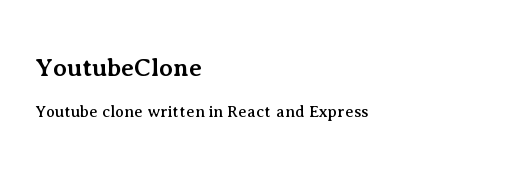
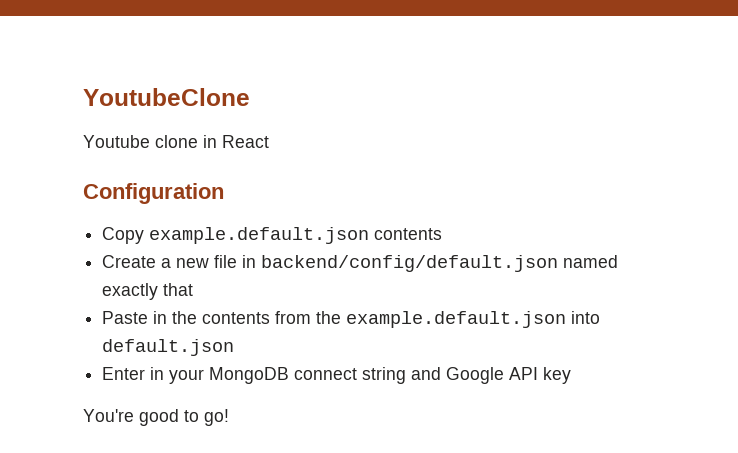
- Youtube clone written in React and Express
+ Youtube clone in React
+ Configuration
+ Copy example.default.json contents
+ Create a new file in backend/config/default.json named exactly that
+ Paste in the contents from the example.default.json into default.json
+ Enter in your MongoDB connect string and Google API key
+ You're good to go!

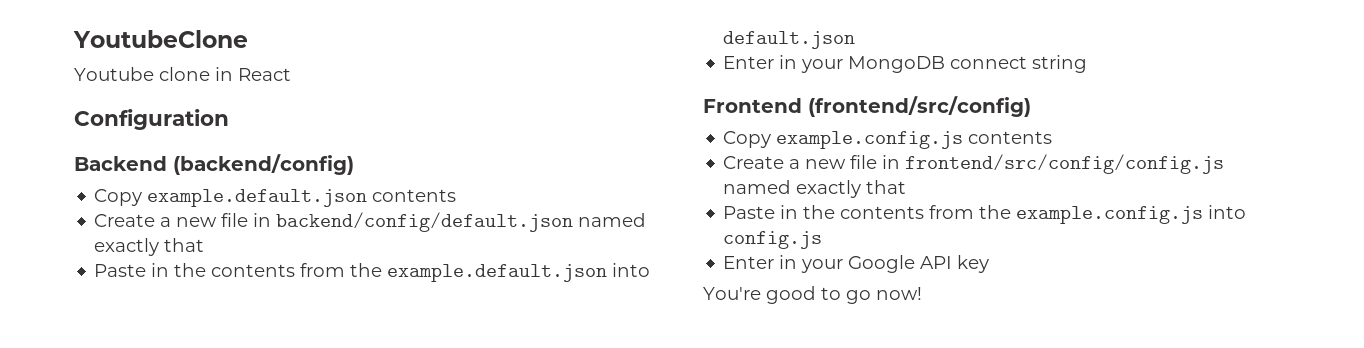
+ Backend (backend/config)
- Enter in your MongoDB connect string and Google API key
+ Enter in your MongoDB connect string
+ Frontend (frontend/src/config)
+ Copy example.config.js contents
+ Create a new file in frontend/src/config/config.js named exactly that
+ Paste in the contents from the example.config.js into config.js
+ Enter in your Google API key
- You're good to go!
+ You're good to go now!

